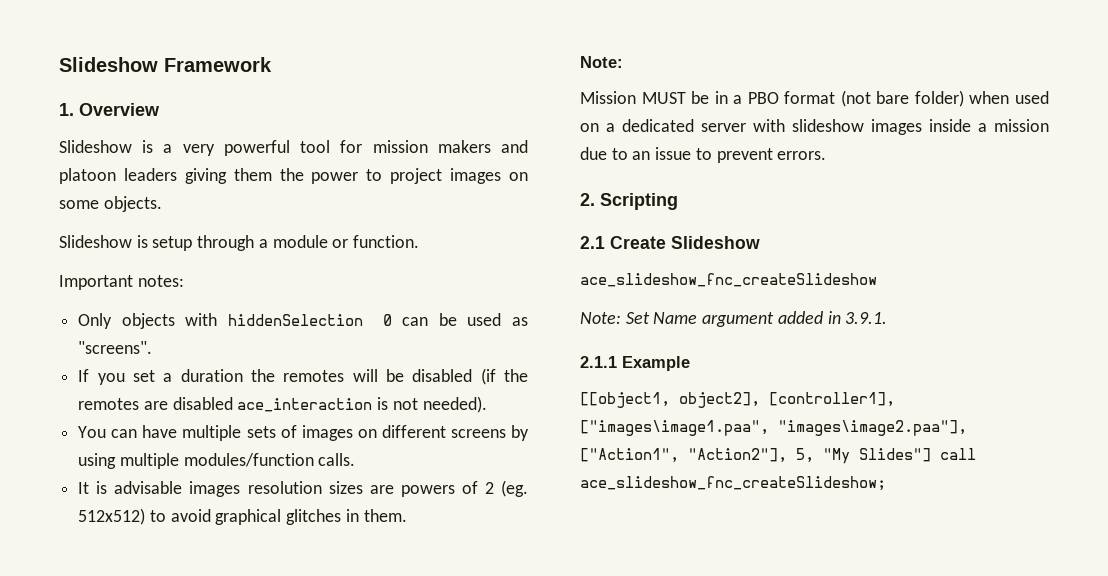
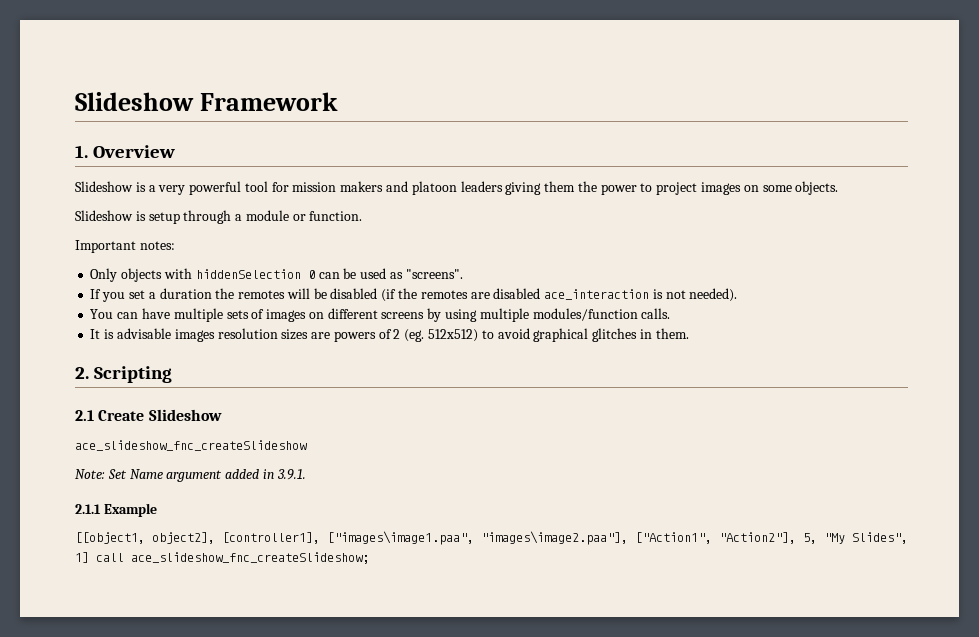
  It is advisable images resolution sizes are powers of 2 (eg. 512x512) to avoid graphical glitches in them.
- Note:
- Mission MUST be in a PBO format (not bare folder) when used on a dedicated server with slideshow images inside a mission due to an issue to prevent errors.
- [[object1, object2], [controller1], ["images\image1.paa", "images\image2.paa"], ["Action1", "Action2"], 5, "My Slides"] call ace_slideshow_fnc_createSlideshow;
+ [[object1, object2], [controller1], ["images\image1.paa", "images\image2.paa"], ["Action1", "Action2"], 5, "My Slides", 1] call ace_slideshow_fnc_createSlideshow;

